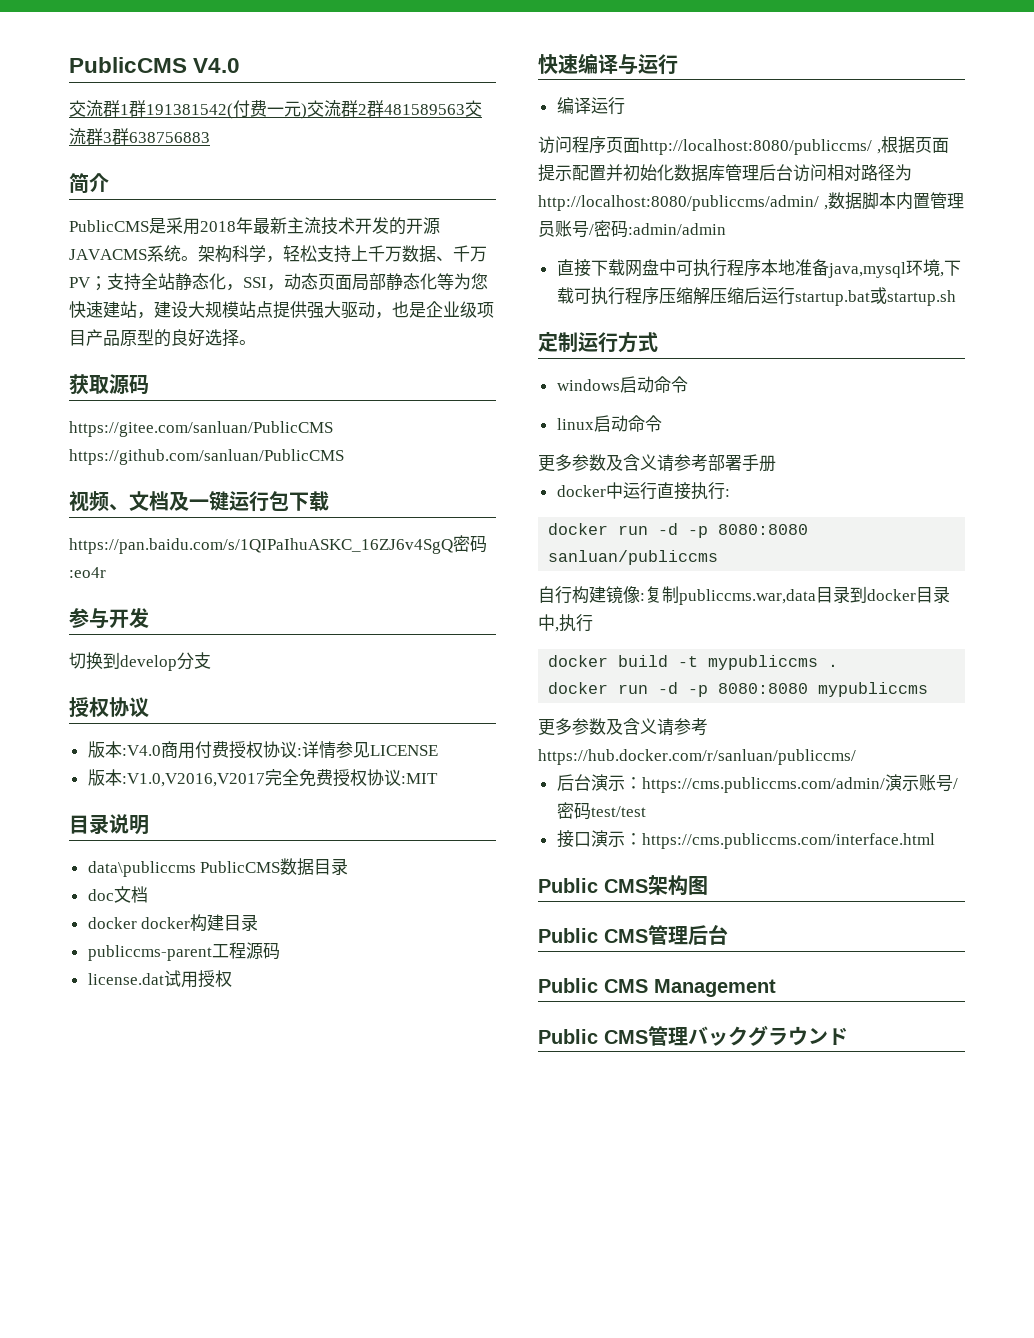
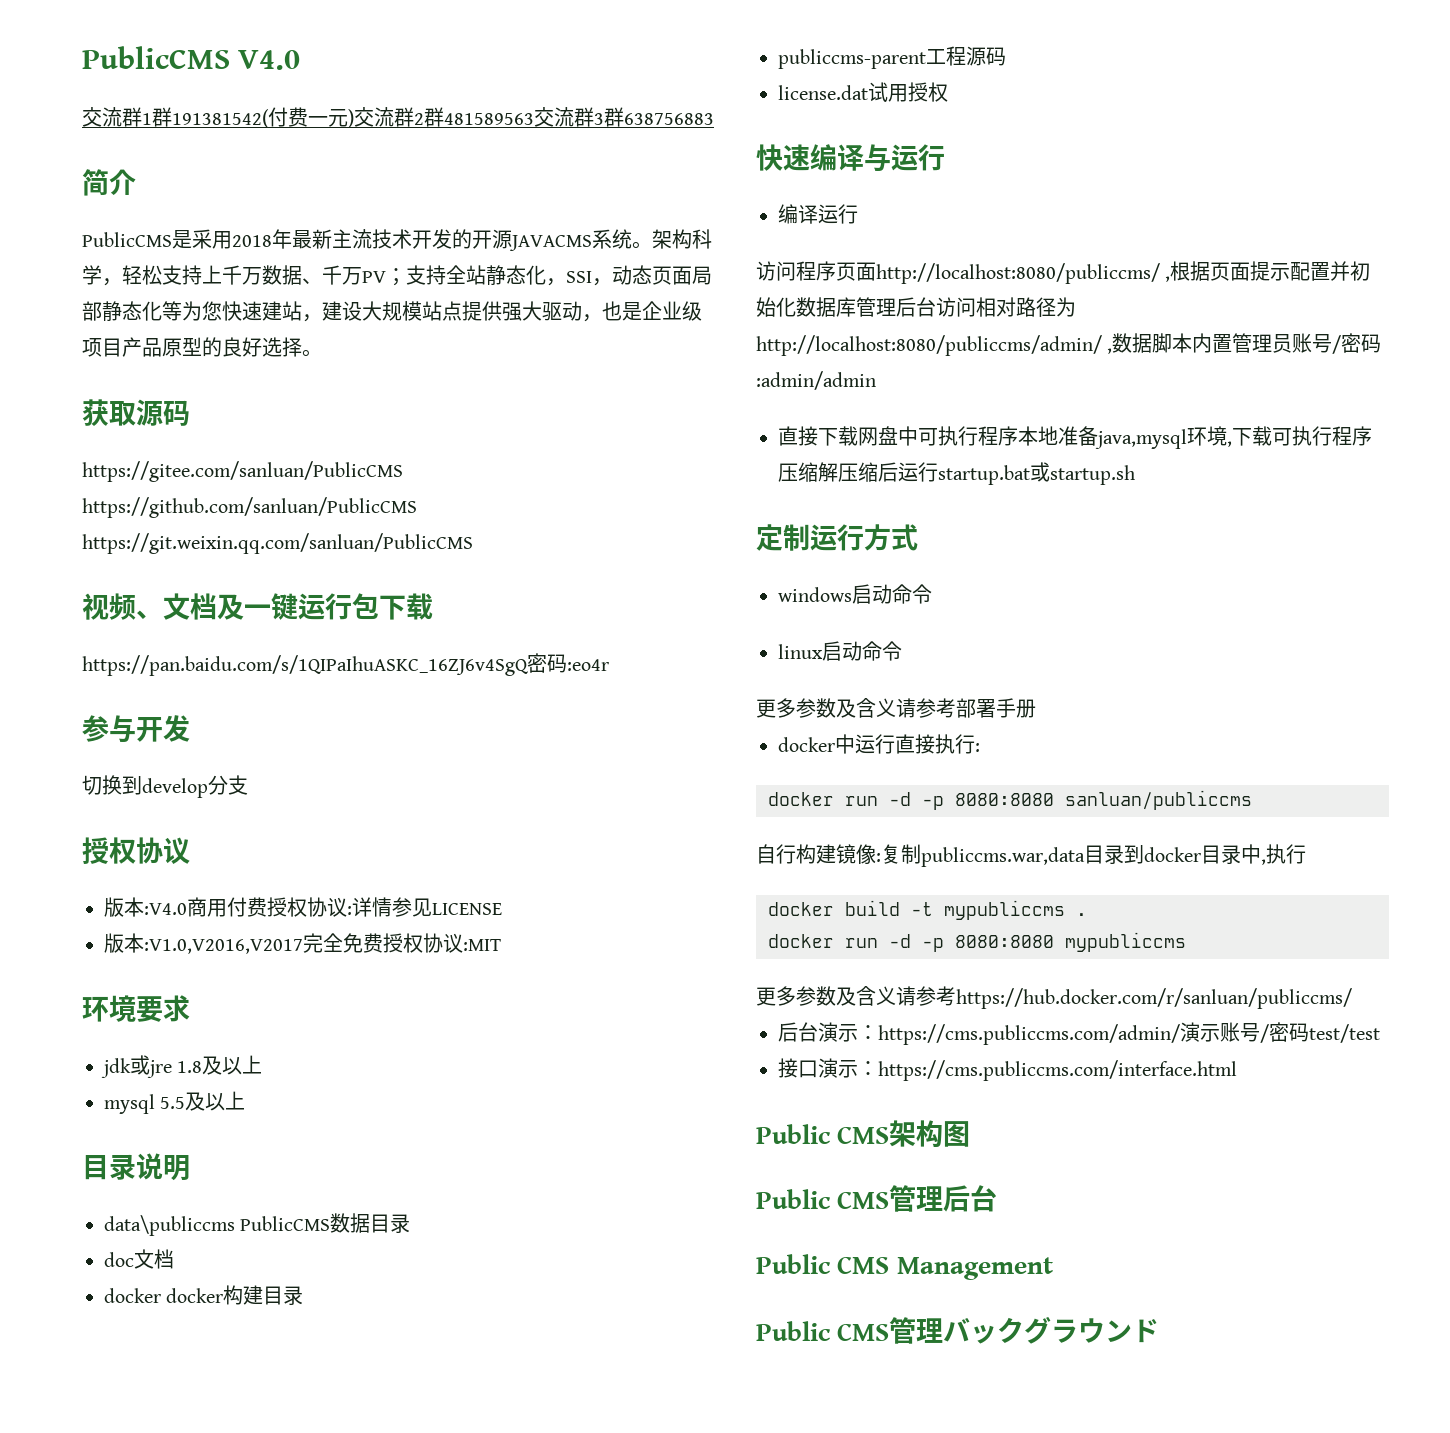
- https://gitee.com/sanluan/PublicCMS https://github.com/sanluan/PublicCMS
+ https://gitee.com/sanluan/PublicCMS https://github.com/sanluan/PublicCMS https://git.weixin.qq.com/sanluan/PublicCMS
+ 环境要求
+ jdk或jre 1.8及以上
+ mysql 5.5及以上

